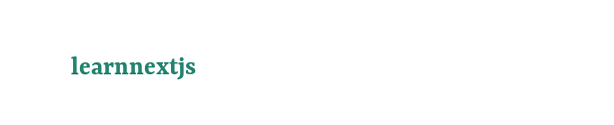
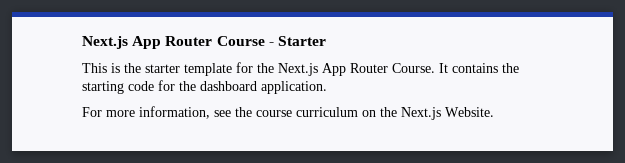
- learnnextjs
+ Next.js App Router Course - Starter
+ This is the starter template for the Next.js App Router Course. It contains the starting code for the dashboard application.
+ For more information, see the course curriculum on the Next.js Website.

